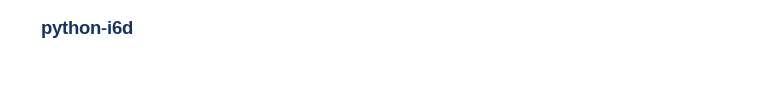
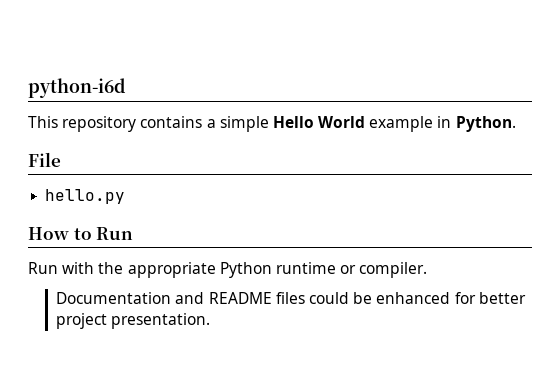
+ This repository contains a simple Hello World example in Python.
+ File
+ hello.py
+ How to Run
+ Run with the appropriate Python runtime or compiler.
+ Documentation and README files could be enhanced for better project presentation.

